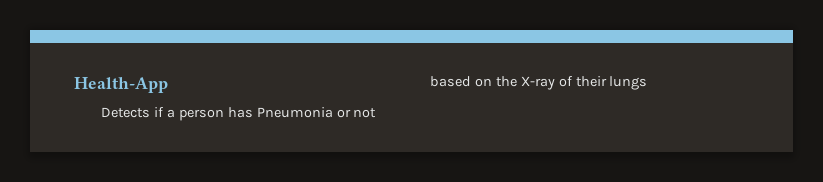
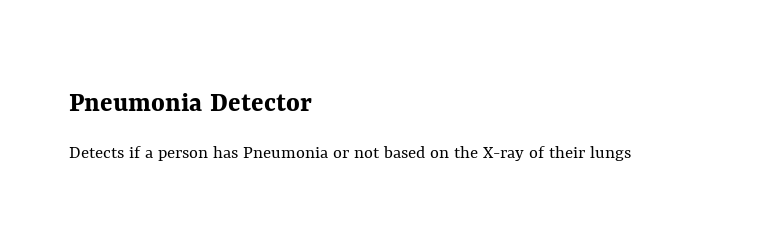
- Health-App
+ Pneumonia Detector

